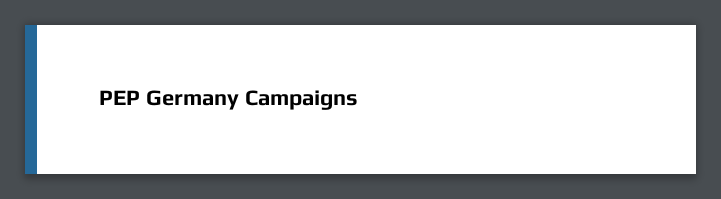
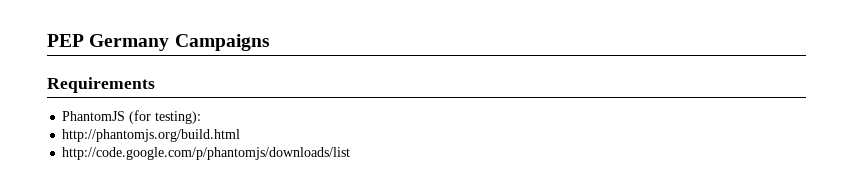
+ Requirements
+ PhantomJS (for testing):
+ http://phantomjs.org/build.html
+ http://code.google.com/p/phantomjs/downloads/list

